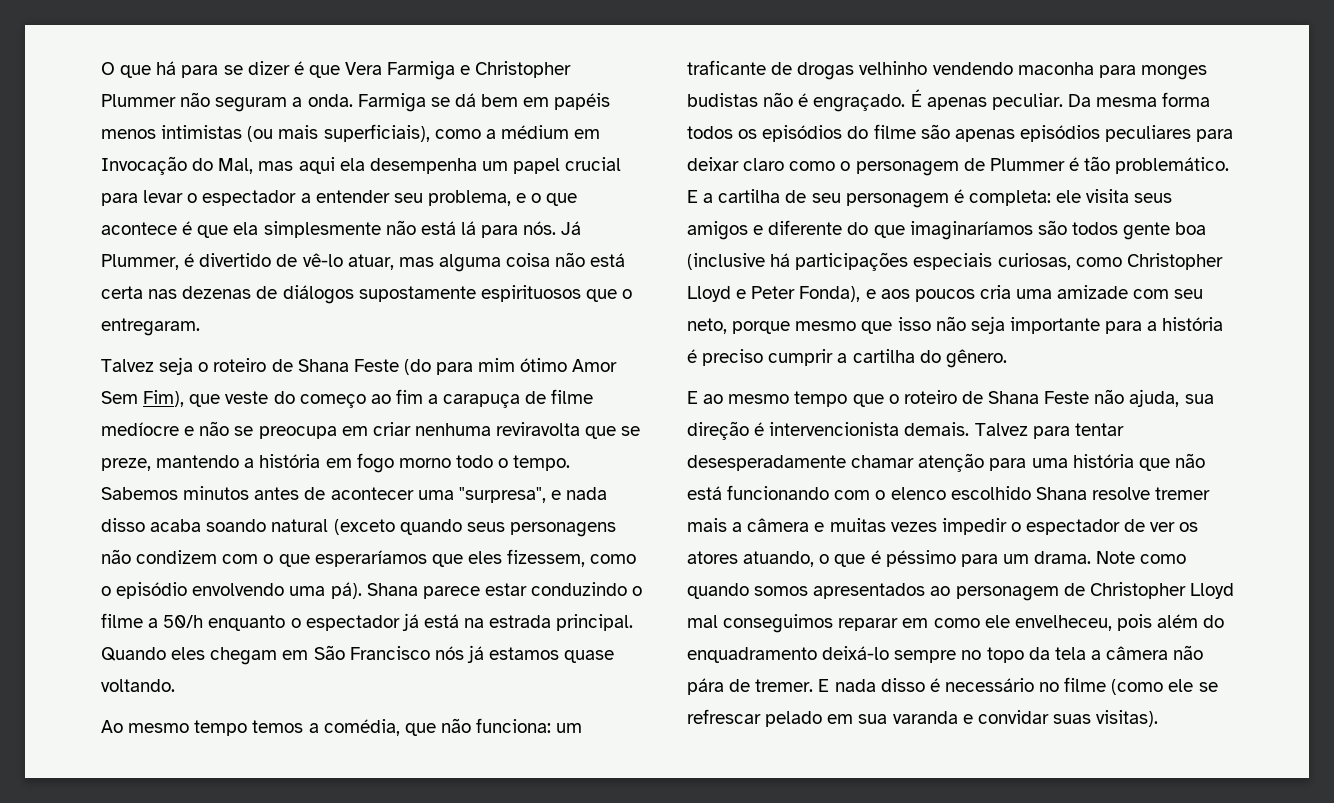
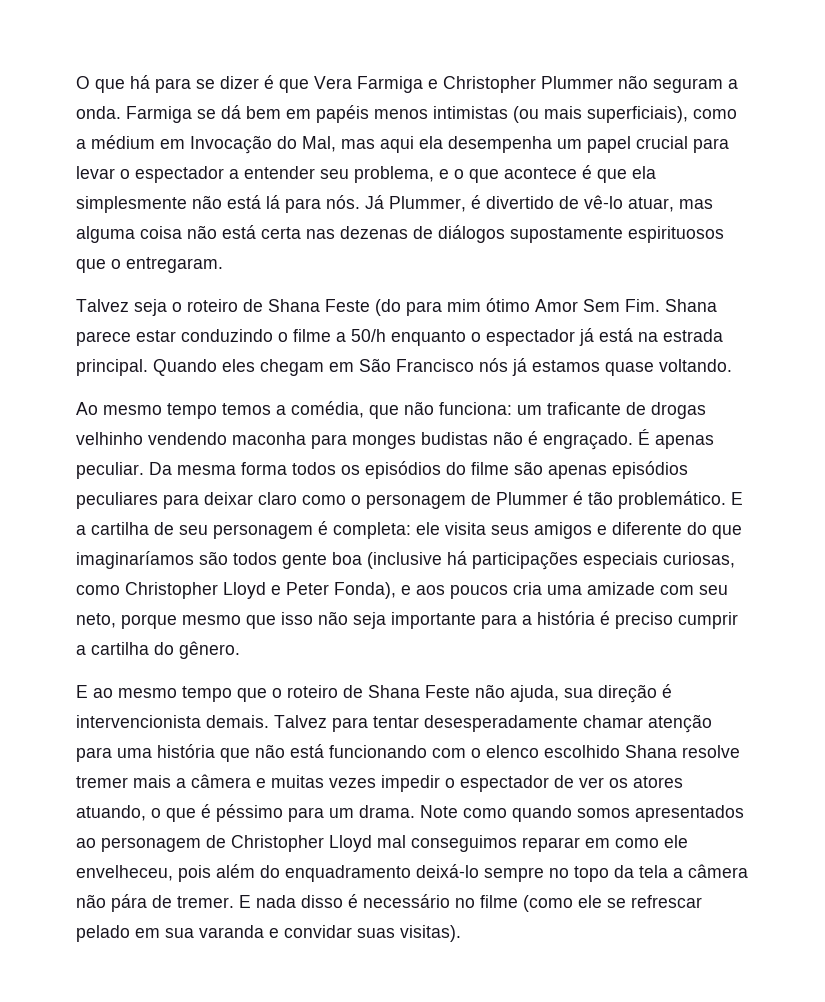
- Talvez seja o roteiro de Shana Feste (do para mim ótimo Amor Sem Fim), que veste do começo ao fim a carapuça de filme medíocre e não se preocupa em criar nenhuma reviravolta que se preze, mantendo a história em fogo morno todo o tempo. Sabemos minutos antes de acontecer uma "surpresa", e nada disso acaba soando natural (exceto quando seus personagens não condizem com o que esperaríamos que eles fizessem, como o episódio envolvendo uma pá). Shana parece estar conduzindo o filme a 50/h enquanto o espectador já está na estrada principal.
+ Talvez seja o roteiro de Shana Feste (do para mim ótimo Amor Sem Fim. Shana parece estar conduzindo o filme a 50/h enquanto o espectador já está na estrada principal.

